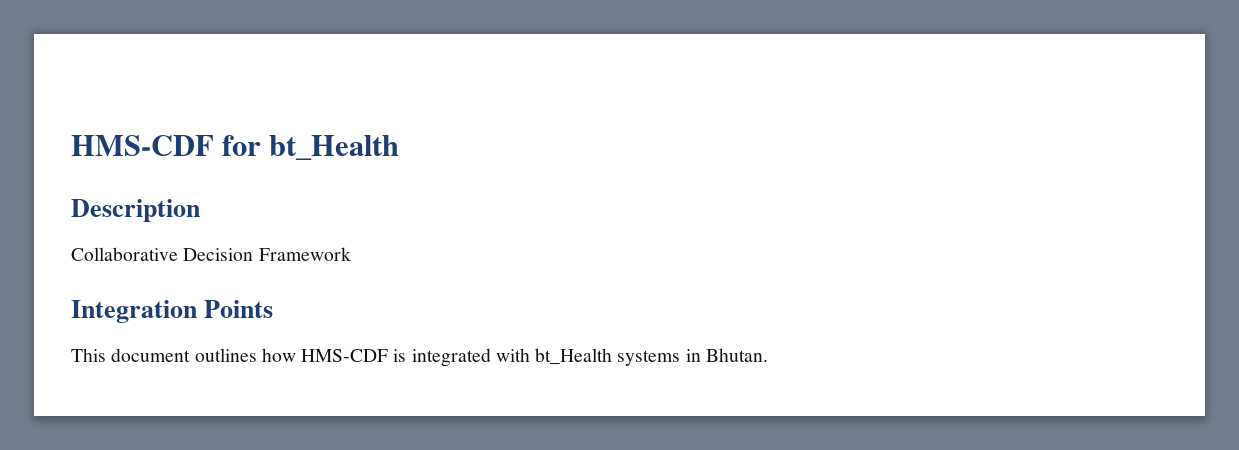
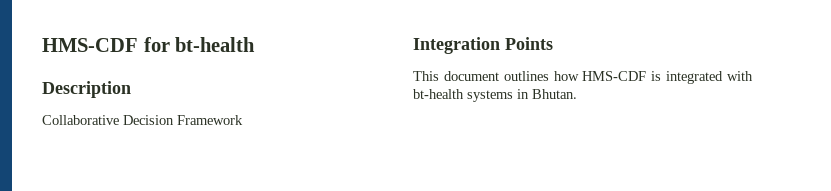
- HMS-CDF for bt_Health
+ HMS-CDF for bt-health
- This document outlines how HMS-CDF is integrated with bt_Health systems in Bhutan.
+ This document outlines how HMS-CDF is integrated with bt-health systems in Bhutan.

